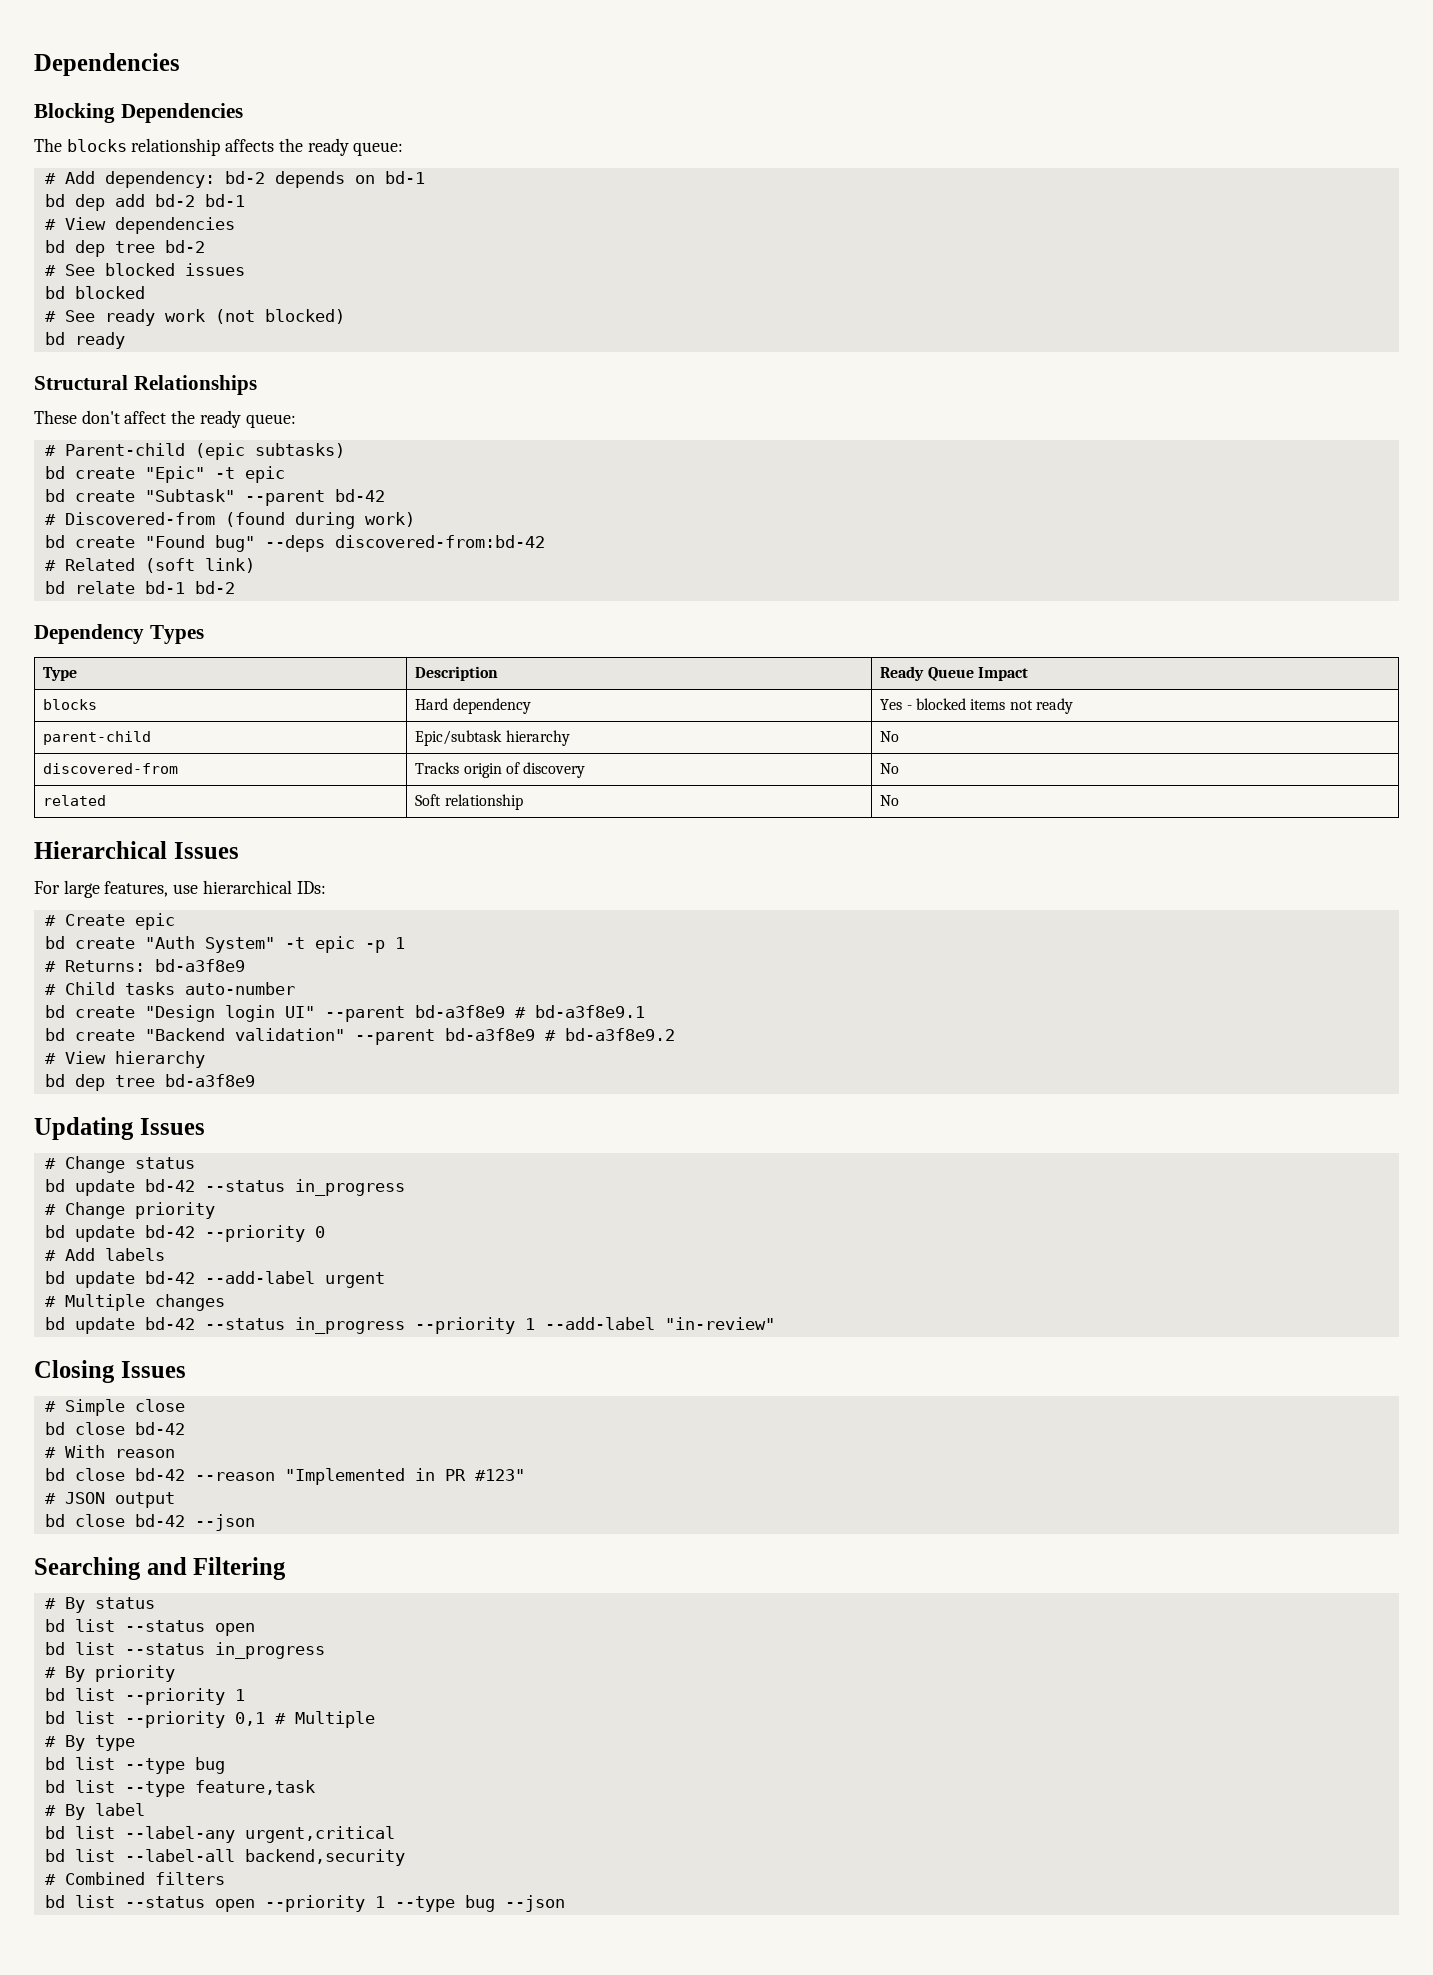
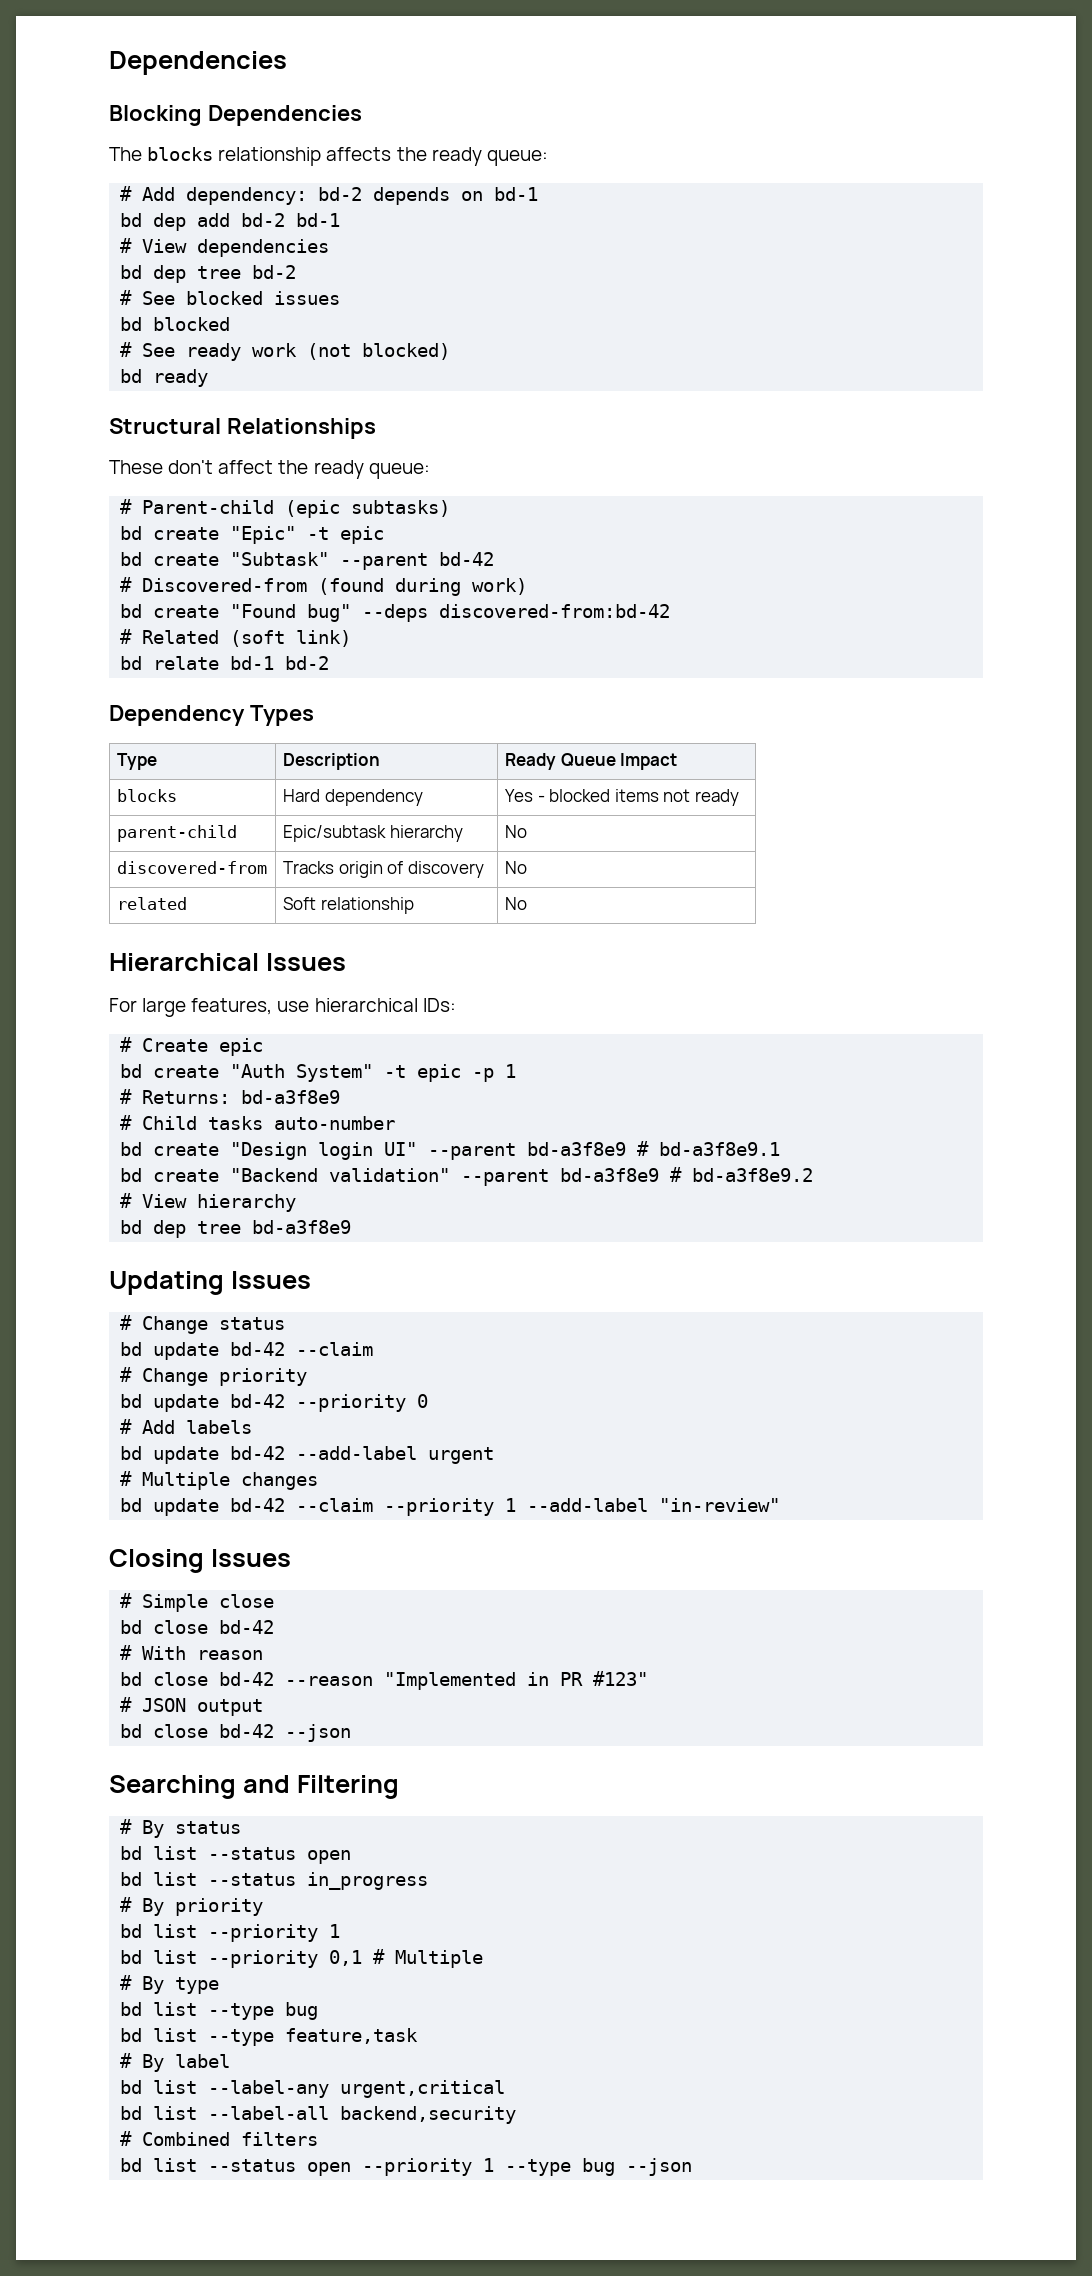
  # Change status
- bd update bd-42 --status in_progress
+ bd update bd-42 --claim
- bd update bd-42 --status in_progress --priority 1 --add-label "in-review"
+ bd update bd-42 --claim --priority 1 --add-label "in-review"

